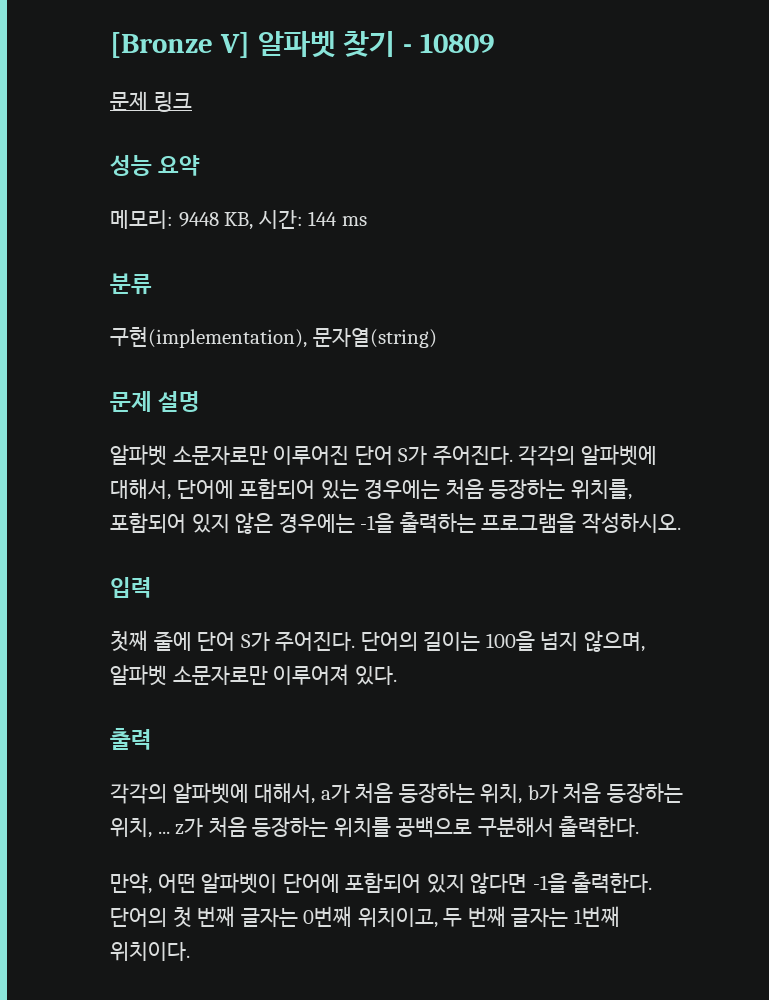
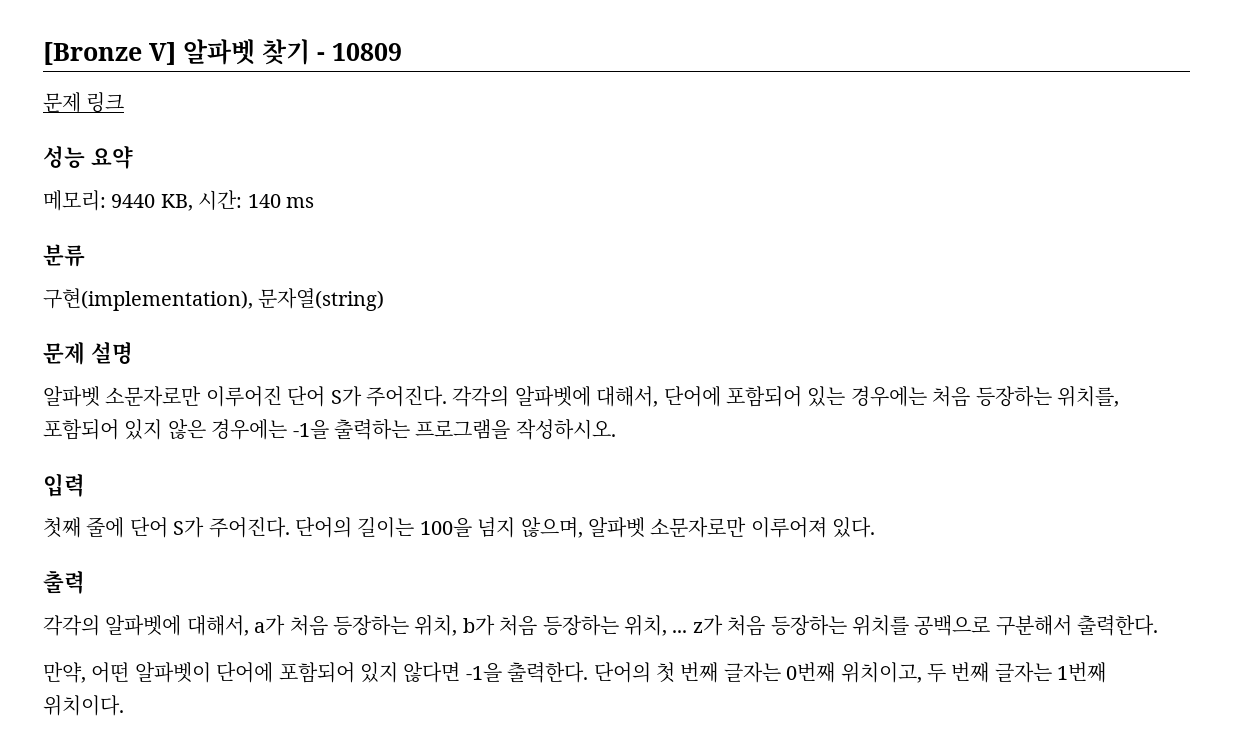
- 메모리: 9448 KB, 시간: 144 ms
+ 메모리: 9440 KB, 시간: 140 ms

